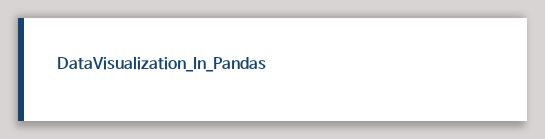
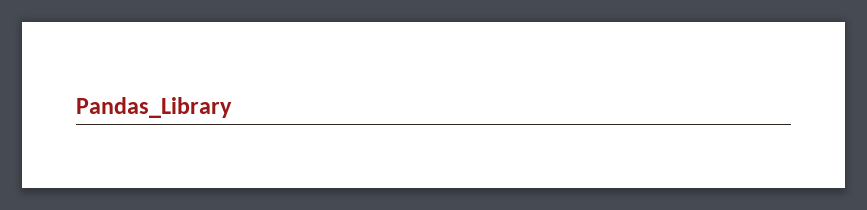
- DataVisualization_In_Pandas
+ Pandas_Library

